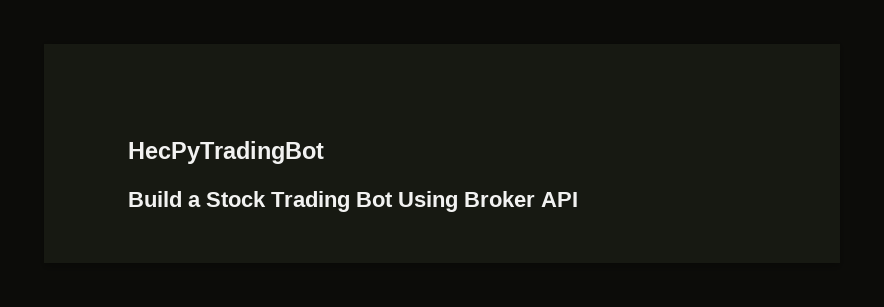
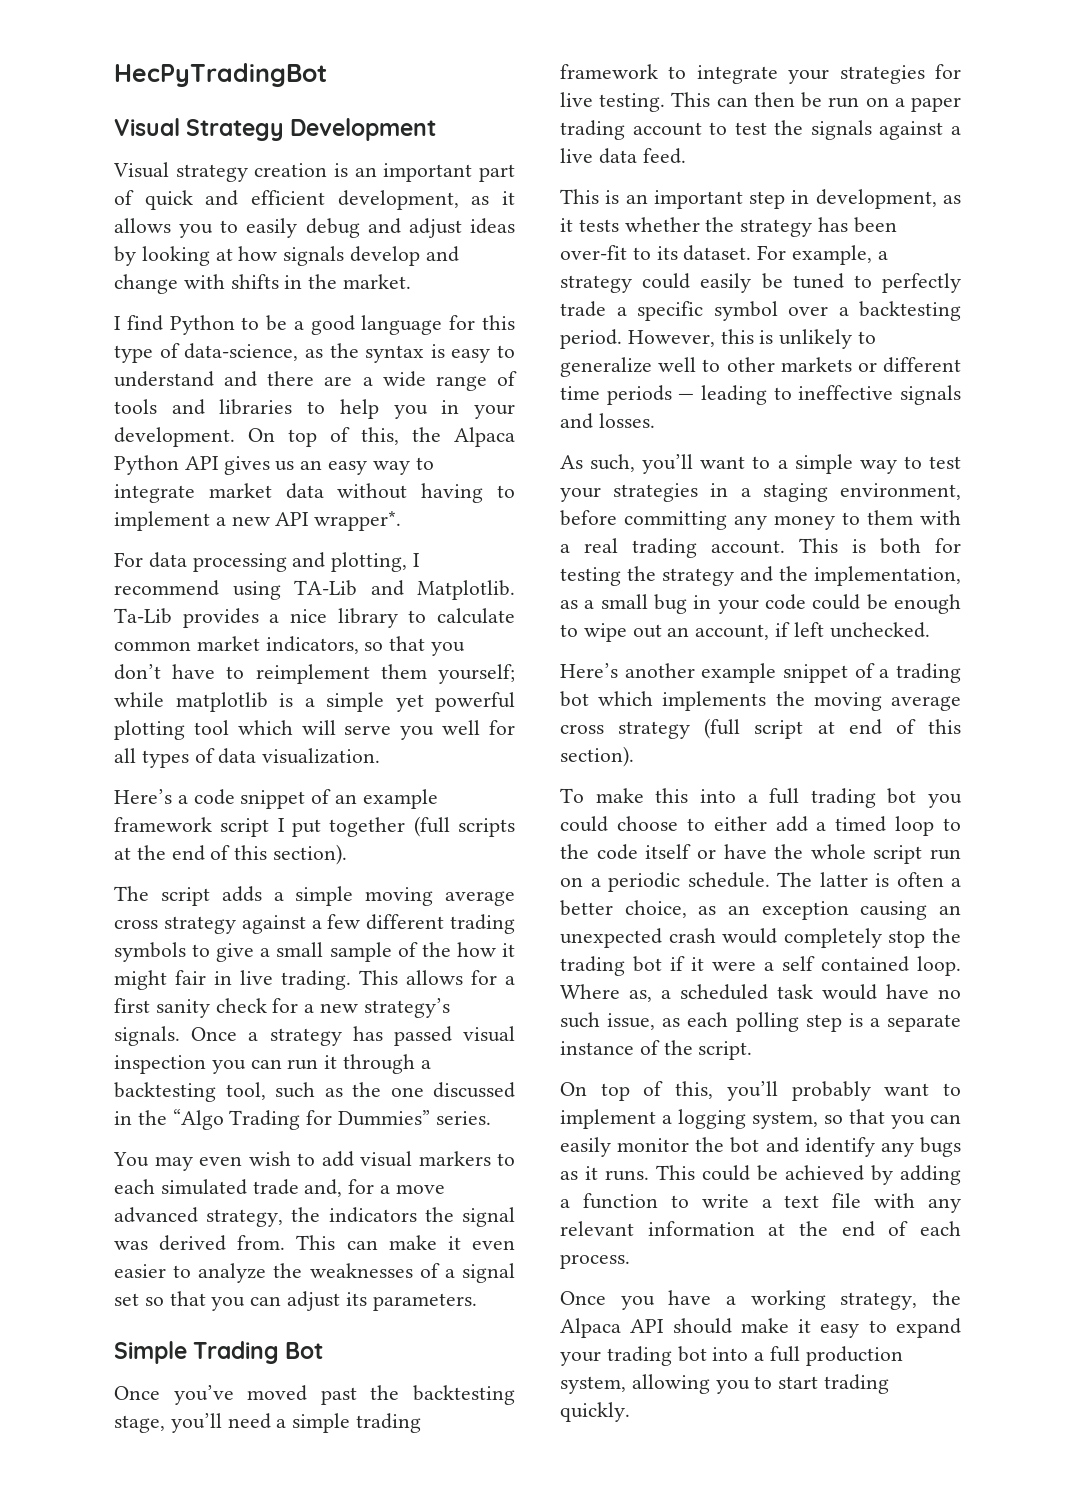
- Build a Stock Trading Bot Using Broker API
+ Visual Strategy Development
+ Visual strategy creation is an important part of quick and efficient development, as it allows you to easily debug and adjust ideas by looking at how signals develop and change with shifts in the market.
+ I find Python to be a good language for this type of data-science, as the syntax is easy to understand and there are a wide range of tools and libraries to help you in your development. On top of this, the Alpaca Python API gives us an easy way to integrate market data without having to implement a new API wrapper*.
+ For data processing and plotting, I recommend using TA-Lib and Matplotlib. Ta-Lib provides a nice library to calculate common market indicators, so that you don’t have to reimplement them yourself; while matplotlib is a simple yet powerful plotting tool which will serve you well for all types of data visualization.
+ Here’s a code snippet of an example framework script I put together (full scripts at the end of this section).
+ The script adds a simple moving average cross strategy against a few different trading symbols to give a small sample of the how it might fair in live trading. This allows for a first sanity check for a new strategy’s signals. Once a strategy has passed visual inspection you can run it through a backtesting tool, such as the one discussed in the “Algo Trading for Dummies” series.
+ You may even wish to add visual markers to each simulated trade and, for a move advanced strategy, the indicators the signal was derived from. This can make it even easier to analyze the weaknesses of a signal set so that you can adjust its parameters.
+ Simple Trading Bot
+ Once you’ve moved past the backtesting stage, you’ll need a simple trading framework to integrate your strategies for live testing. This can then be run on a paper trading account to test the signals against a live data feed.
+ This is an important step in development, as it tests whether the strategy has been over-fit to its dataset. For example, a strategy could easily be tuned to perfectly trade a specific symbol over a backtesting period. However, this is unlikely to generalize well to other markets or different time periods — leading to ineffective signals and losses.
+ As such, you’ll want to a simple way to test your strategies in a staging environment, before committing any money to them with a real trading account. This is both for testing the strategy and the implementation, as a small bug in your code could be enough to wipe out an account, if left unchecked.
+ Here’s another example snippet of a trading bot which implements the moving average cross strategy (full script at end of this section).
+ To make this into a full trading bot you could choose to either add a timed loop to the code itself or have the whole script run on a periodic schedule. The latter is often a better choice, as an exception causing an unexpected crash would completely stop the trading bot if it were a self contained loop. Where as, a scheduled task would have no such issue, as each polling step is a separate instance of the script.
+ On top of this, you’ll probably want to implement a logging system, so that you can easily monitor the bot and identify any bugs as it runs. This could be achieved by adding a function to write a text file with any relevant information at the end of each process.
+ Once you have a working strategy, the Alpaca API should make it easy to expand your trading bot into a full production system, allowing you to start trading quickly.

